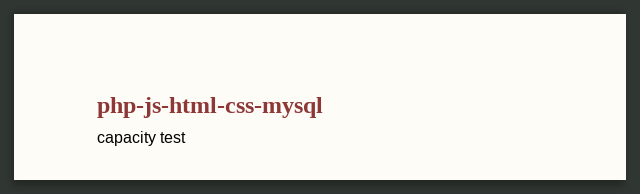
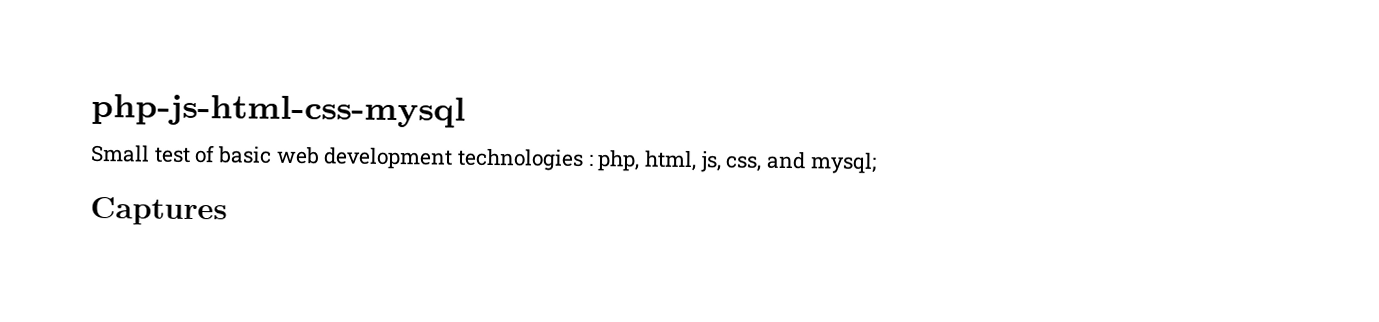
- capacity test
+ Small test of basic web development technologies : php, html, js, css, and mysql;
+ Captures

